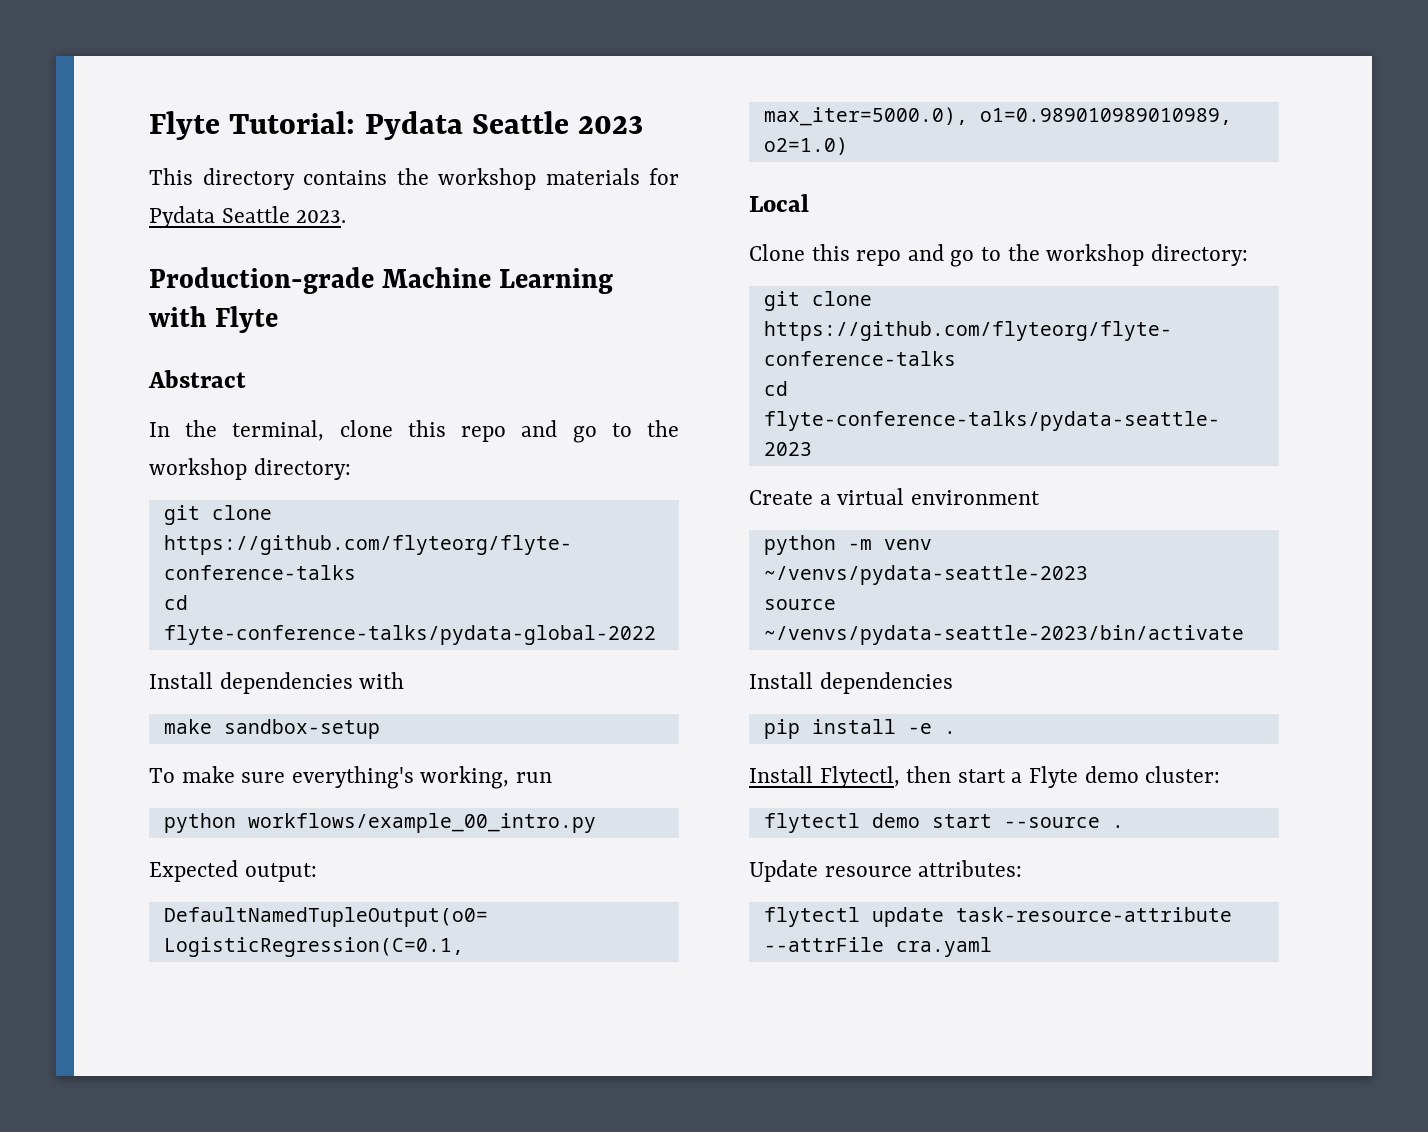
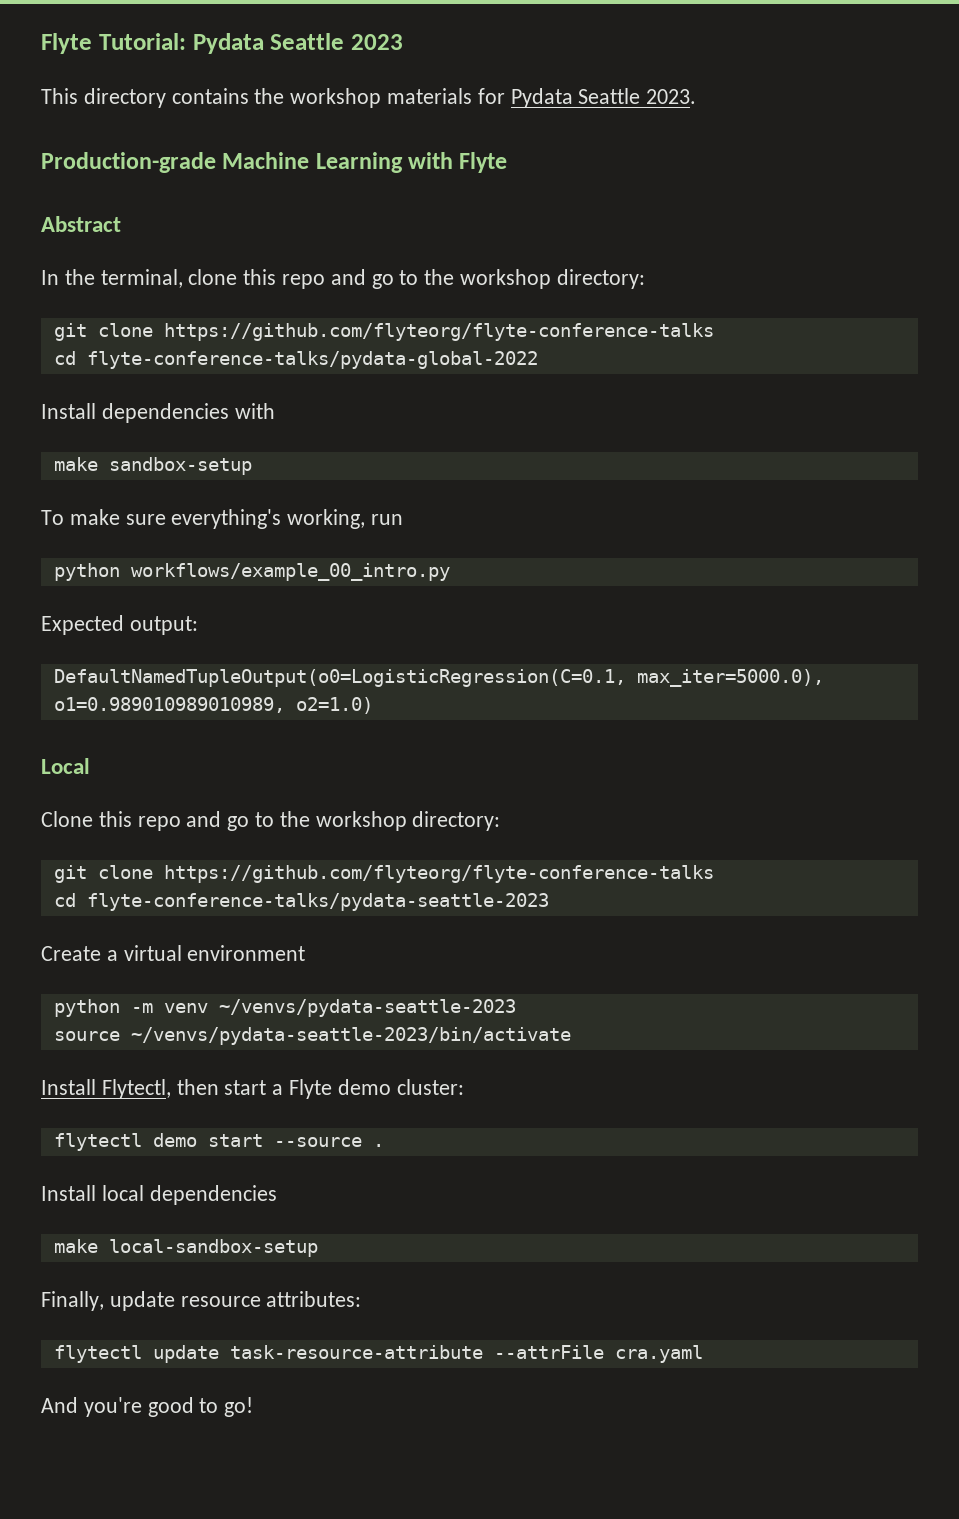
  source ~/venvs/pydata-seattle-2023/bin/activate
- Install dependencies
- pip install -e .
- Update resource attributes:
+ Install local dependencies
+ make local-sandbox-setup
+ Finally, update resource attributes:
+ And you're good to go!

